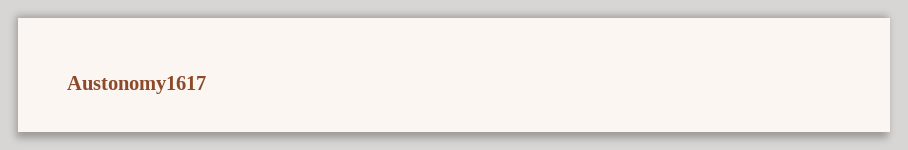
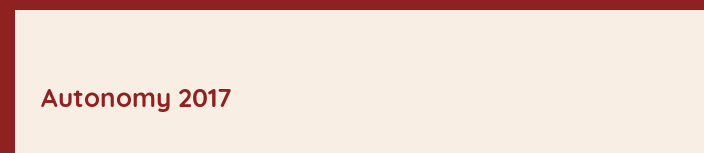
- Austonomy1617
+ Autonomy 2017

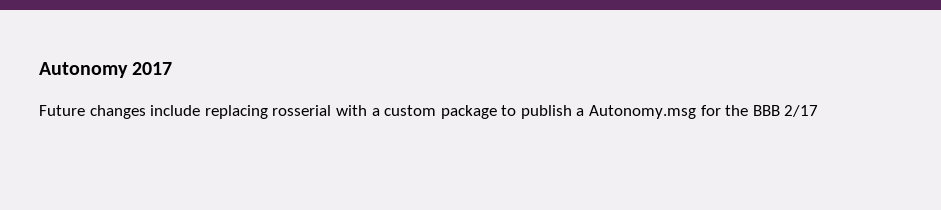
+ Future changes include replacing rosserial with a custom package to publish a Autonomy.msg for the BBB 2/17

